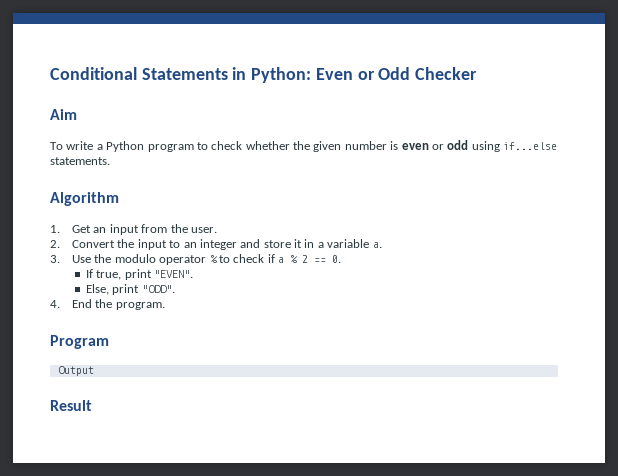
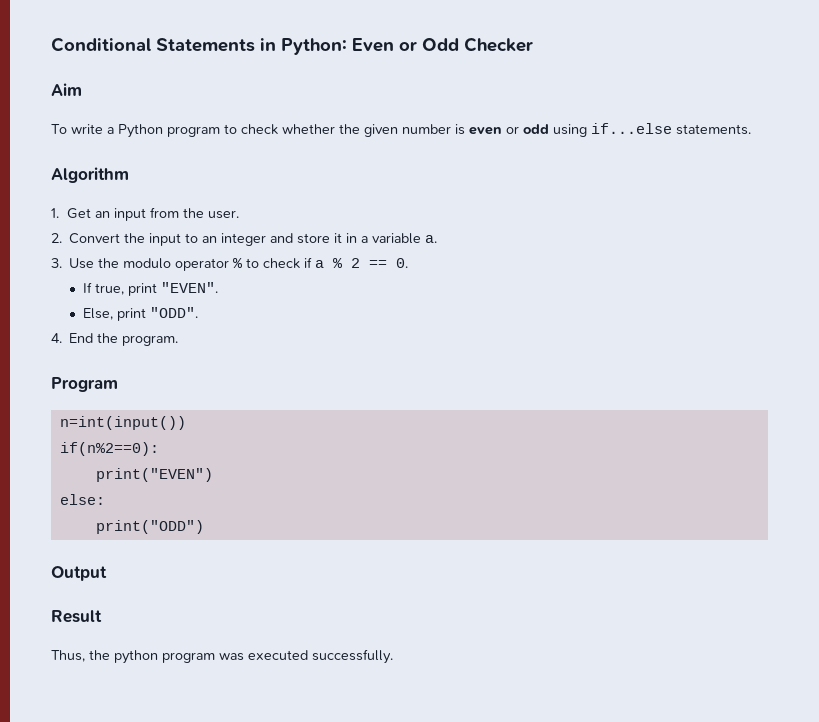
+ n=int(input())
+ if(n%2==0):
+ print("EVEN")
+ else:
+ print("ODD")
  Output
  Result
+ Thus, the python program was executed successfully.

